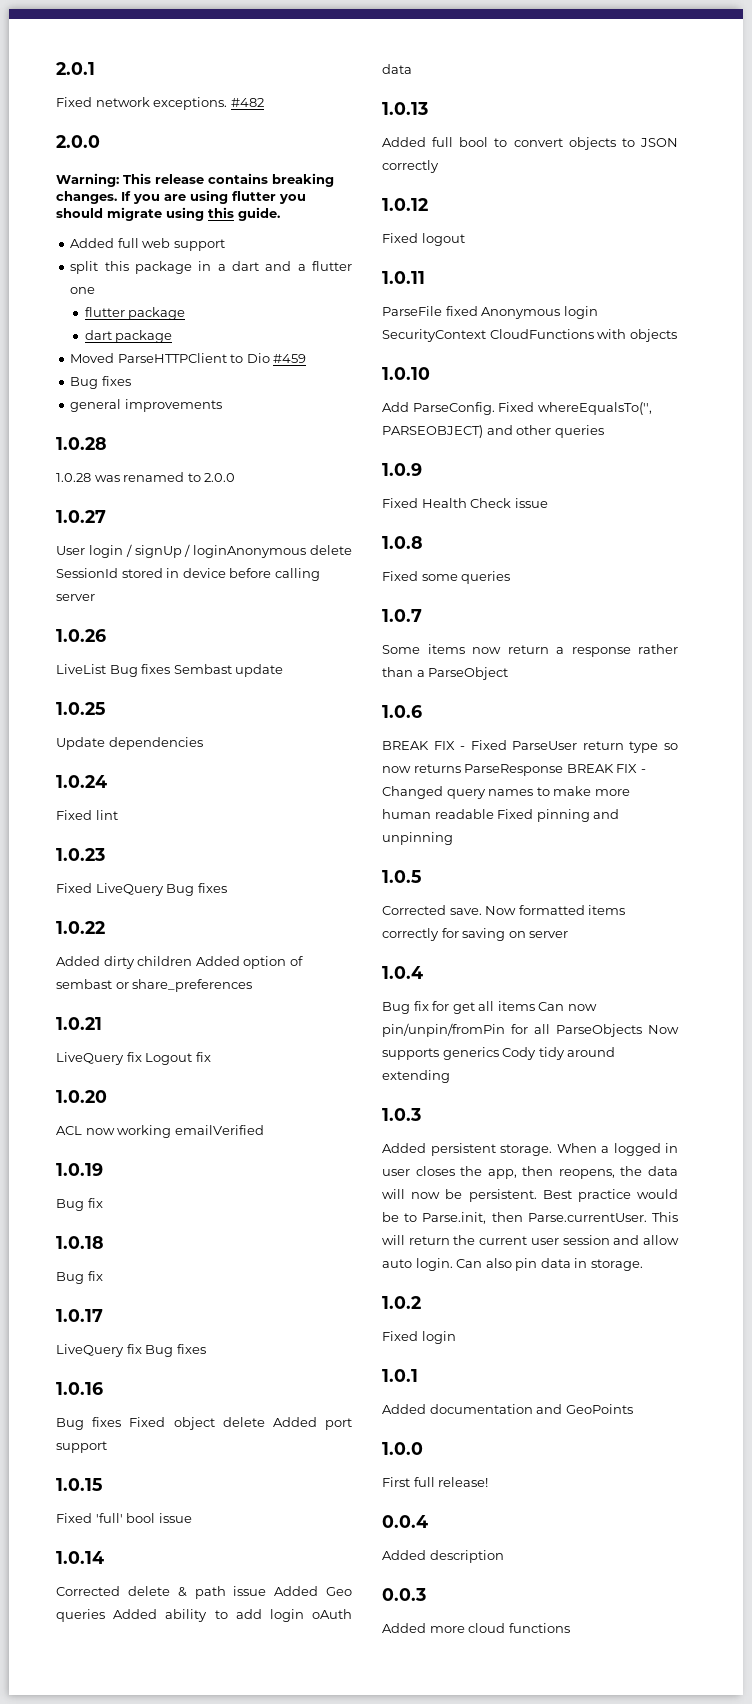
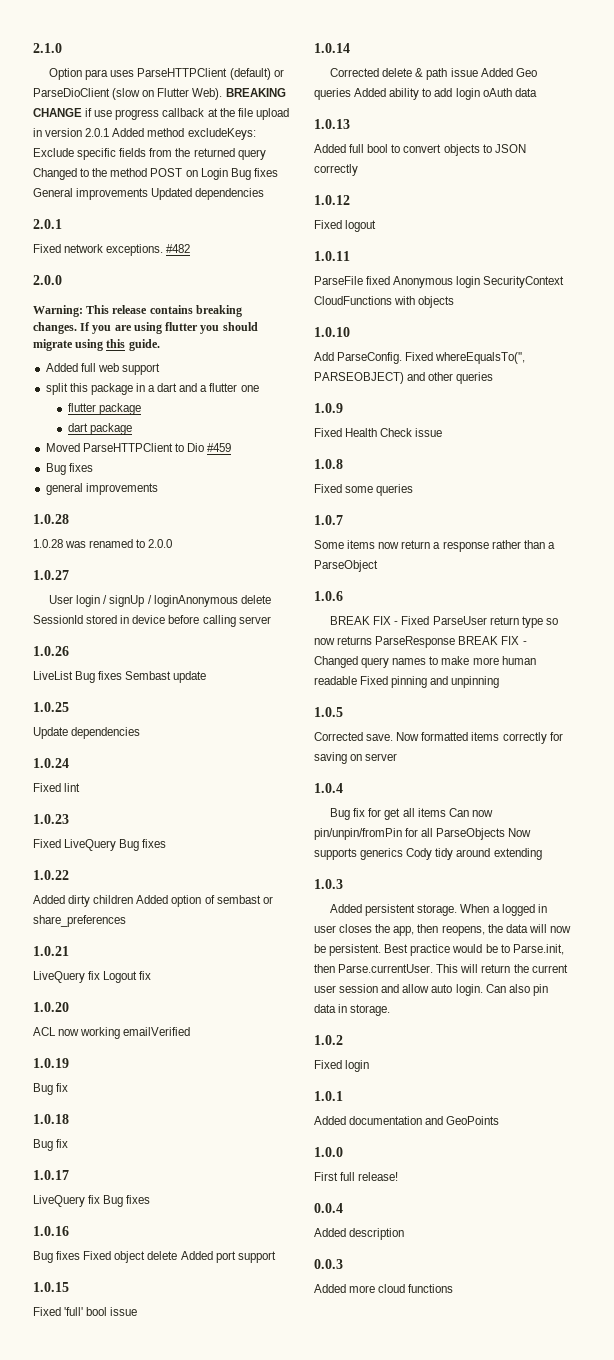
+ 2.1.0
+ Option para uses ParseHTTPClient (default) or ParseDioClient (slow on Flutter Web). BREAKING CHANGE if use progress callback at the file upload in version 2.0.1 Added method excludeKeys: Exclude specific fields from the returned query Changed to the method POST on Login Bug fixes General improvements Updated dependencies

